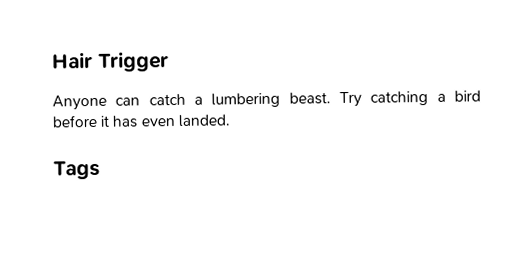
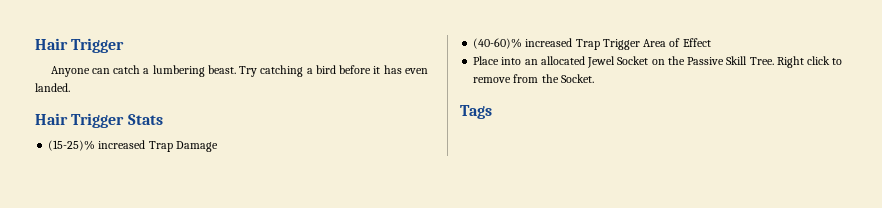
+ Hair Trigger Stats
+ (15-25)% increased Trap Damage
+ (40-60)% increased Trap Trigger Area of Effect
+ Place into an allocated Jewel Socket on the Passive Skill Tree. Right click to remove from the Socket.

